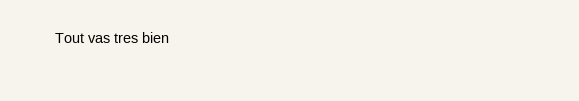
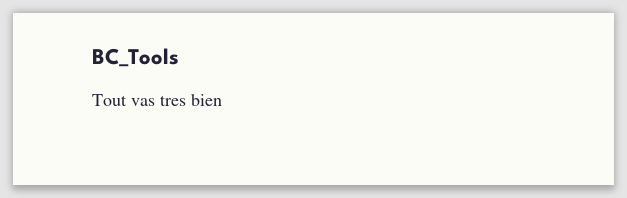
+ BC_Tools

